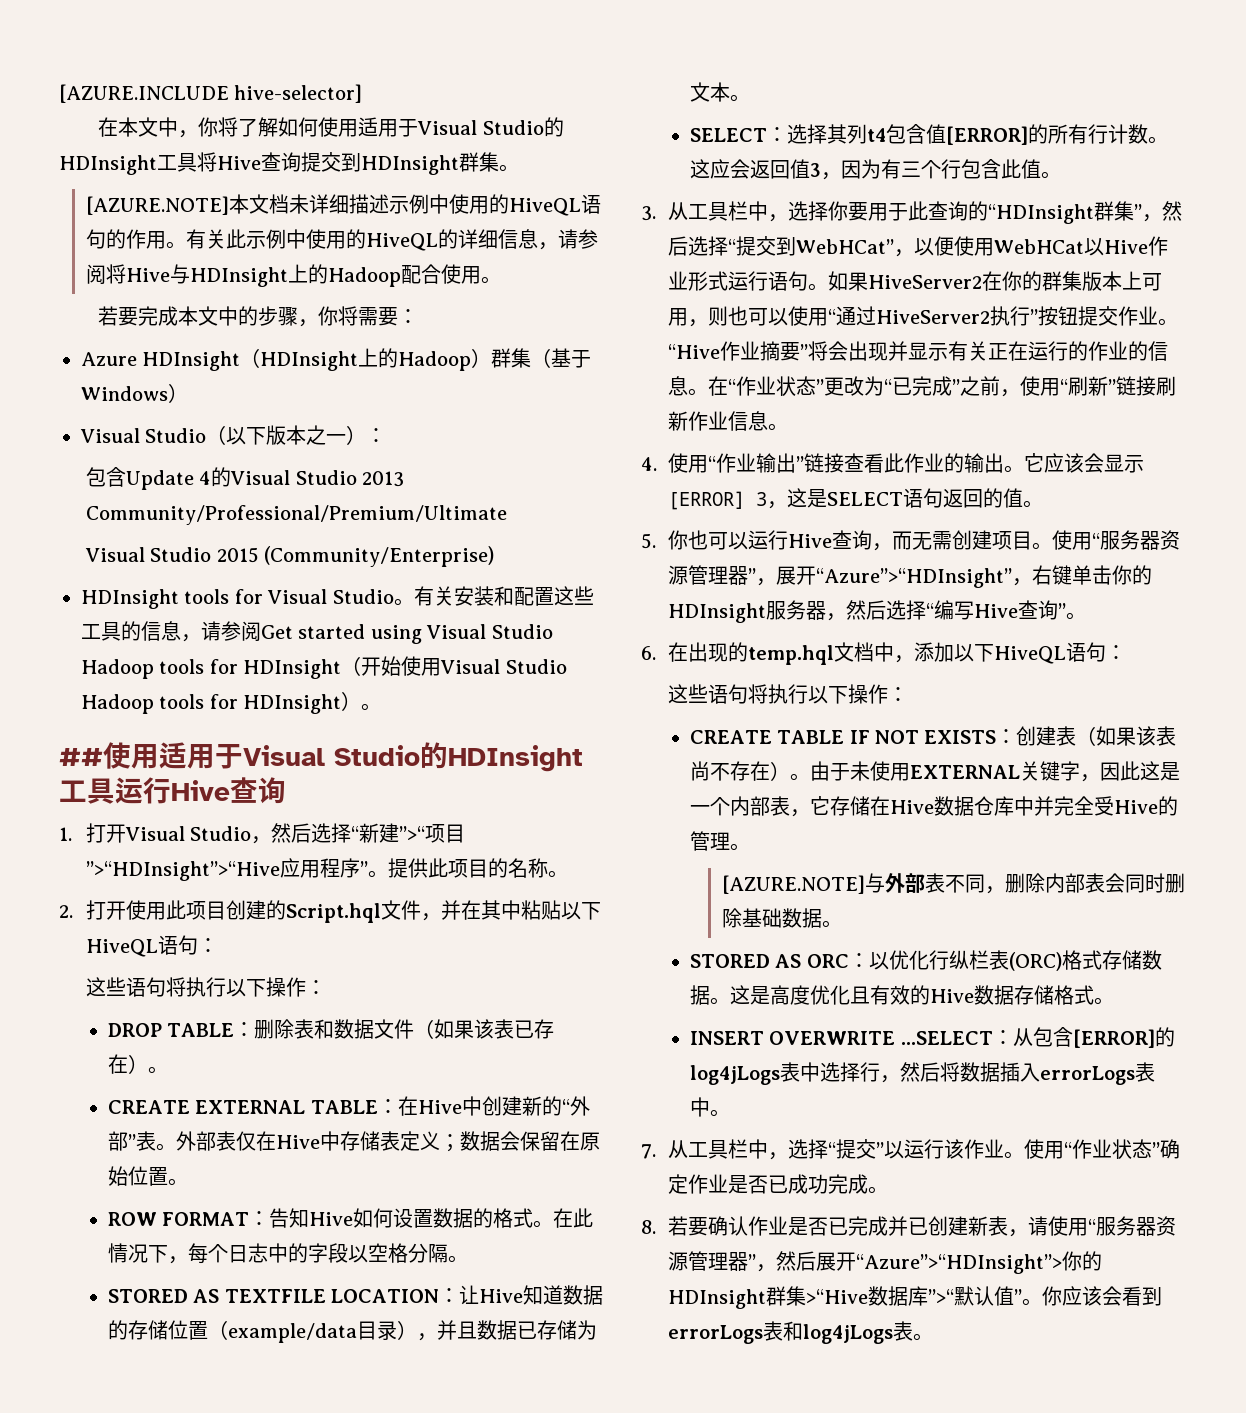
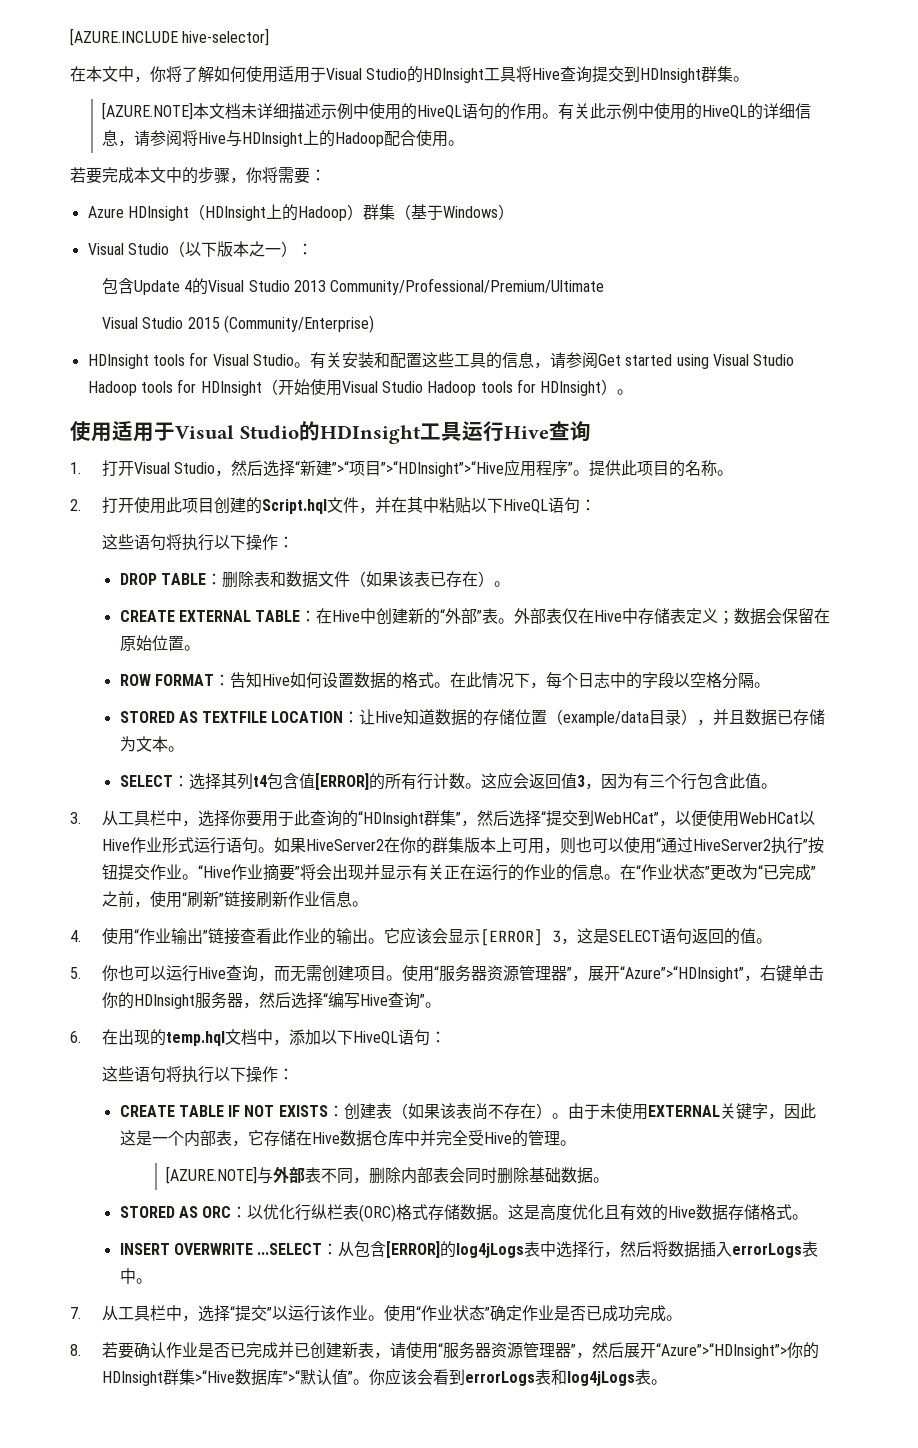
- ##使用适用于Visual Studio的HDInsight工具运行Hive查询
+ 使用适用于Visual Studio的HDInsight工具运行Hive查询

